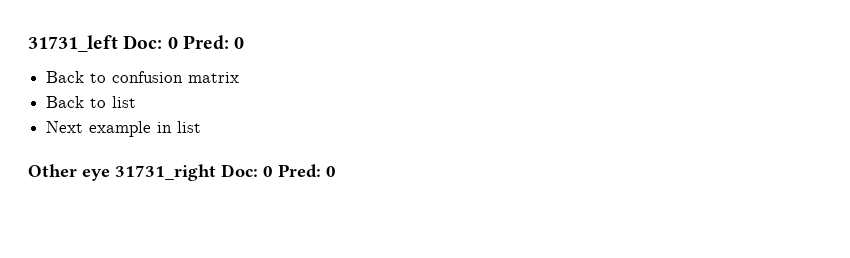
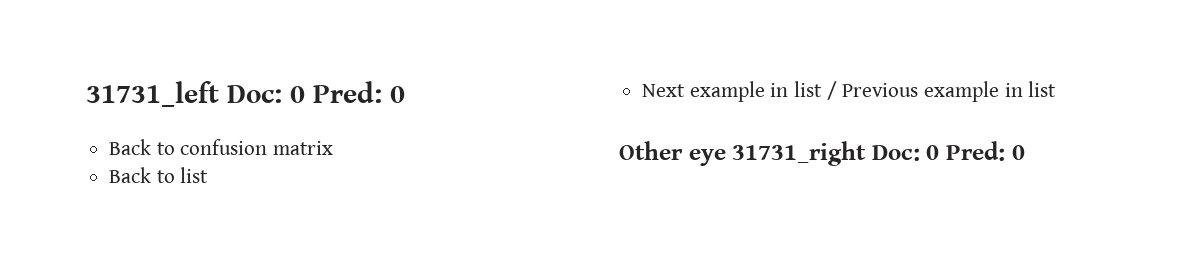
- Next example in list
+ Next example in list / Previous example in list

